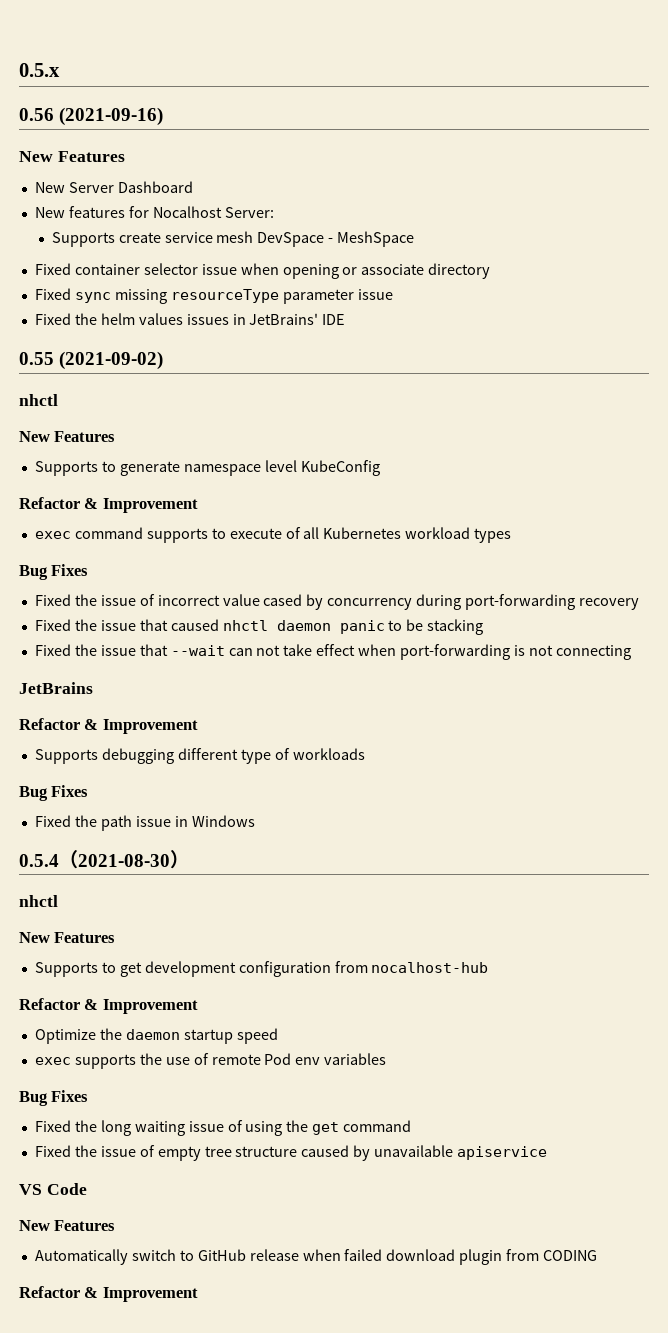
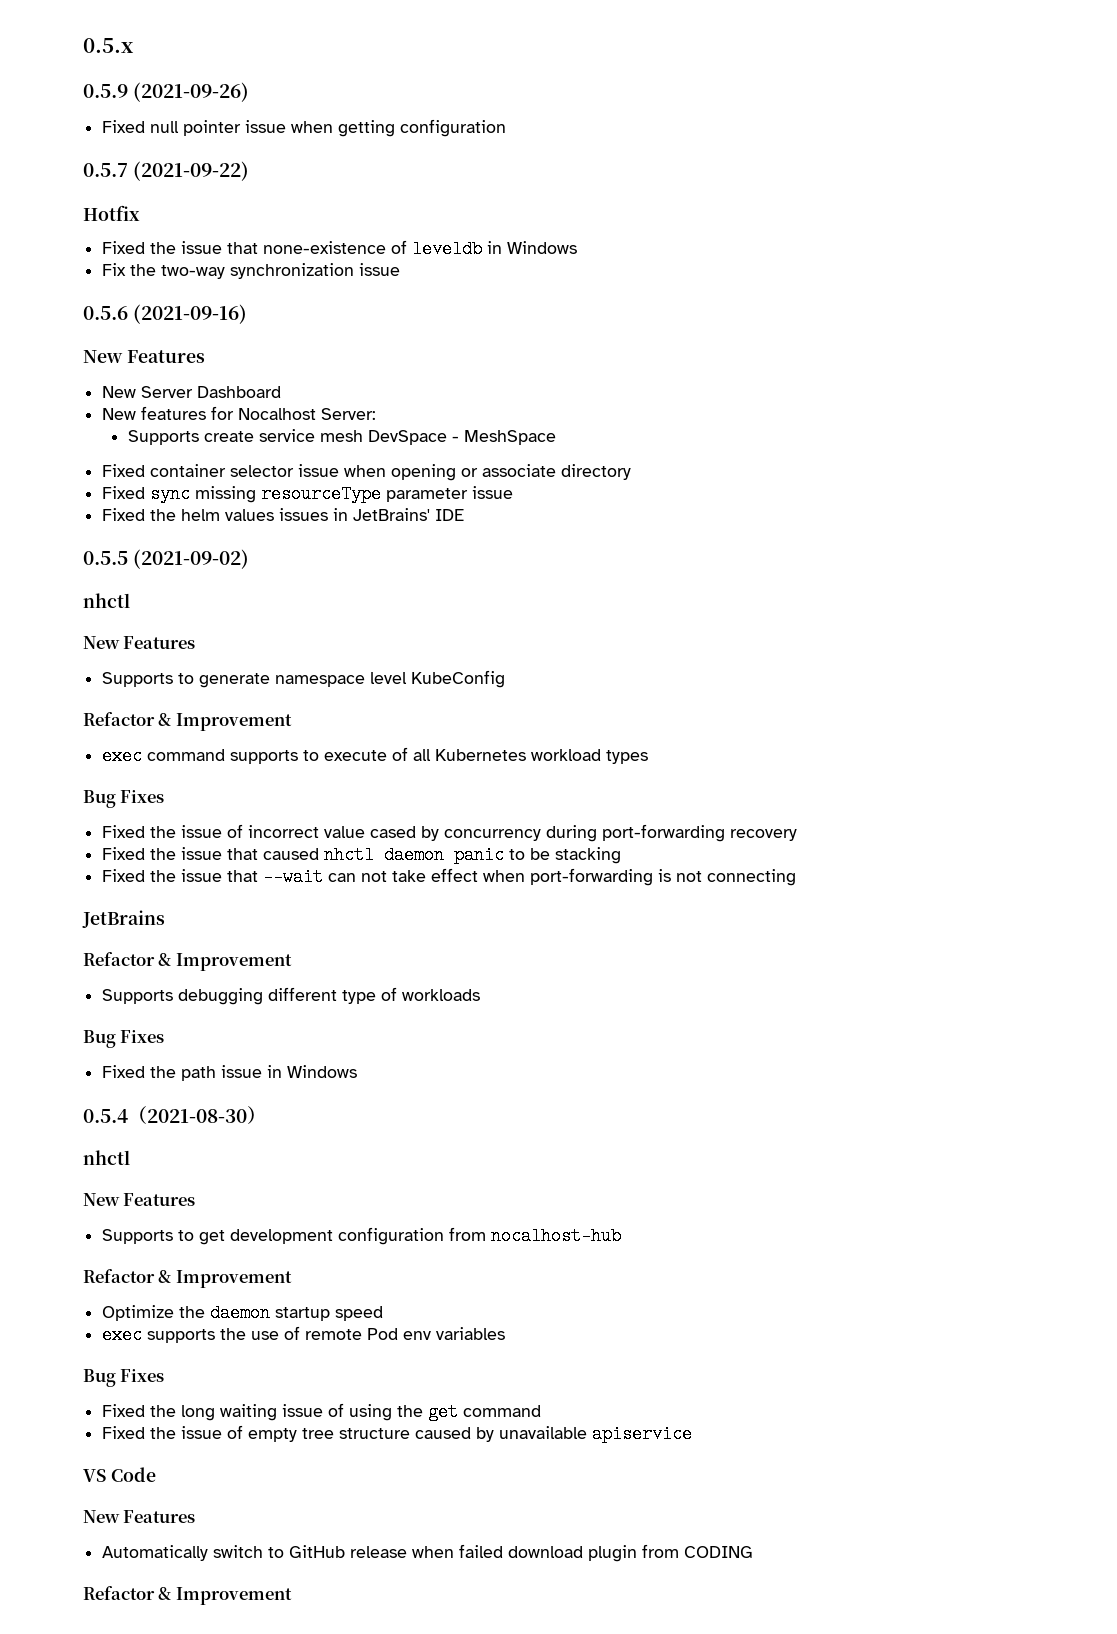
- 0.56 (2021-09-16)
+ 0.5.9 (2021-09-26)
+ Fixed null pointer issue when getting configuration
+ 0.5.7 (2021-09-22)
+ Hotfix
+ Fixed the issue that none-existence of leveldb in Windows
+ Fix the two-way synchronization issue
+ 0.5.6 (2021-09-16)
- 0.55 (2021-09-02)
+ 0.5.5 (2021-09-02)

